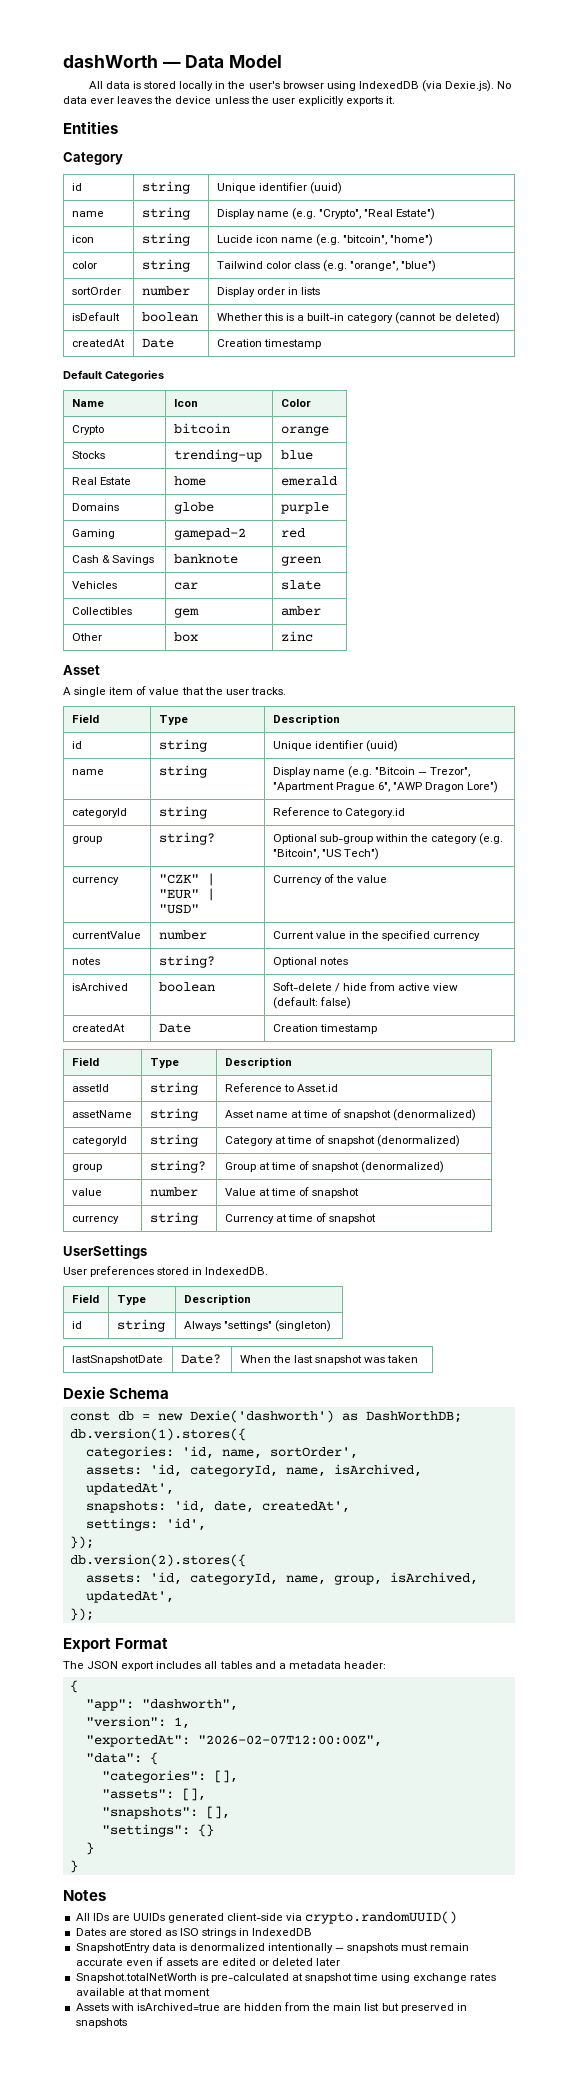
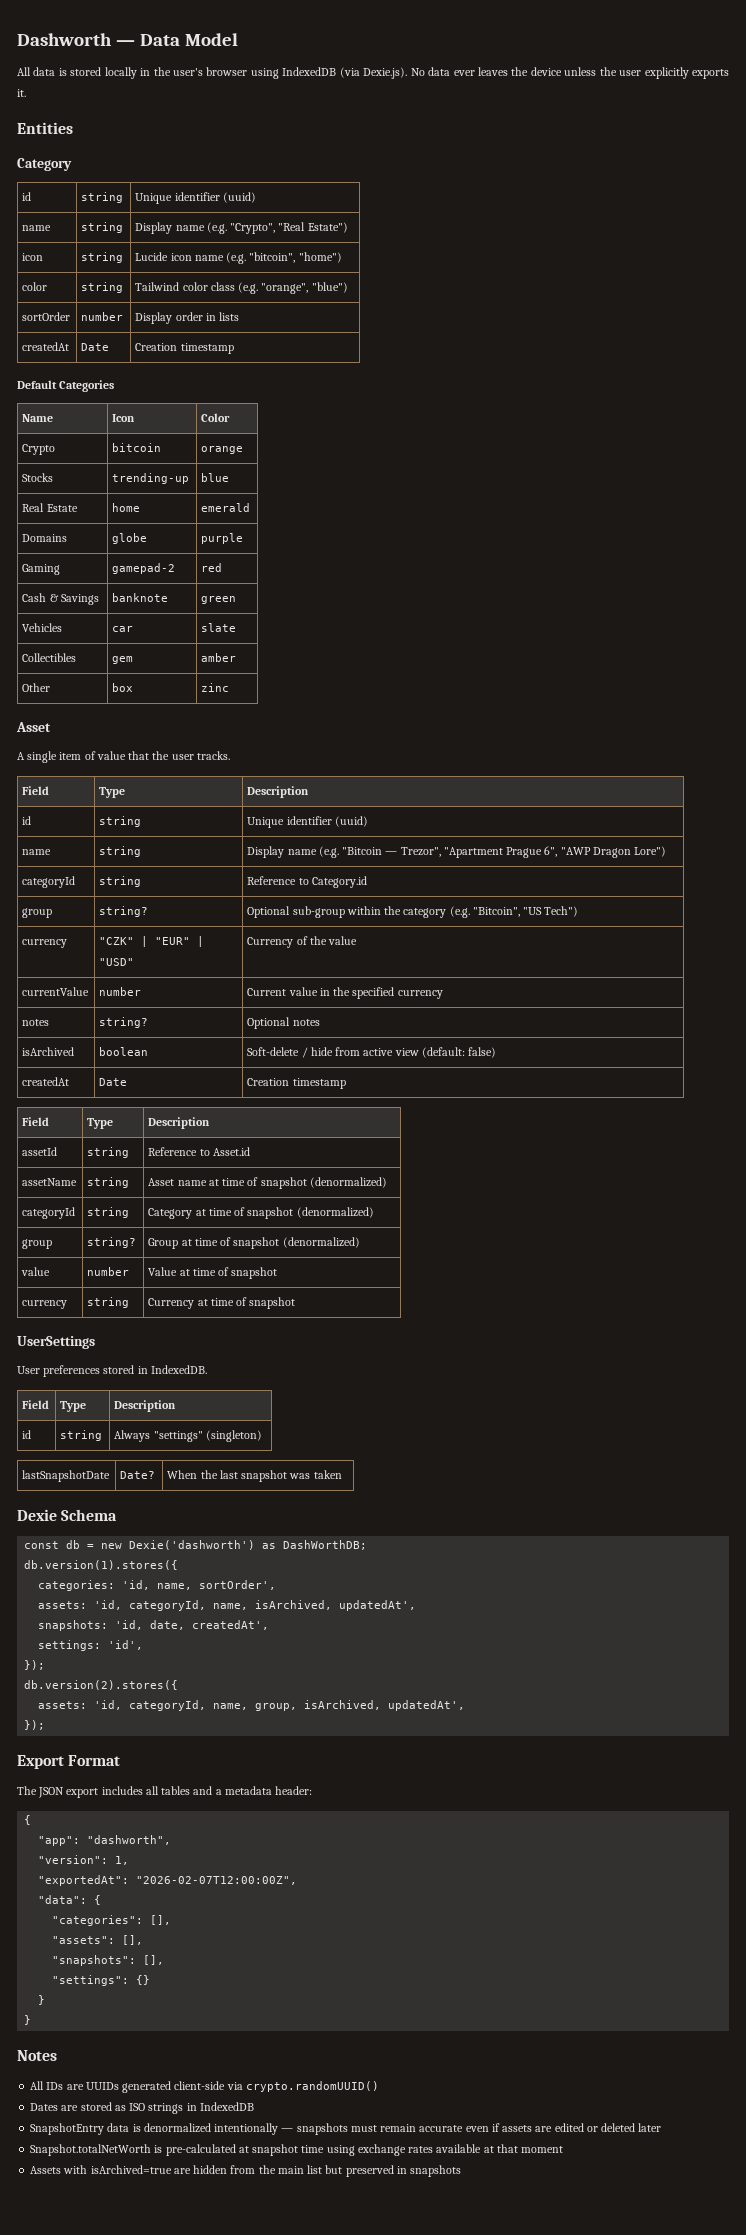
- dashWorth — Data Model
+ Dashworth — Data Model
- isDefault | boolean | Whether this is a built-in category (cannot be deleted)

